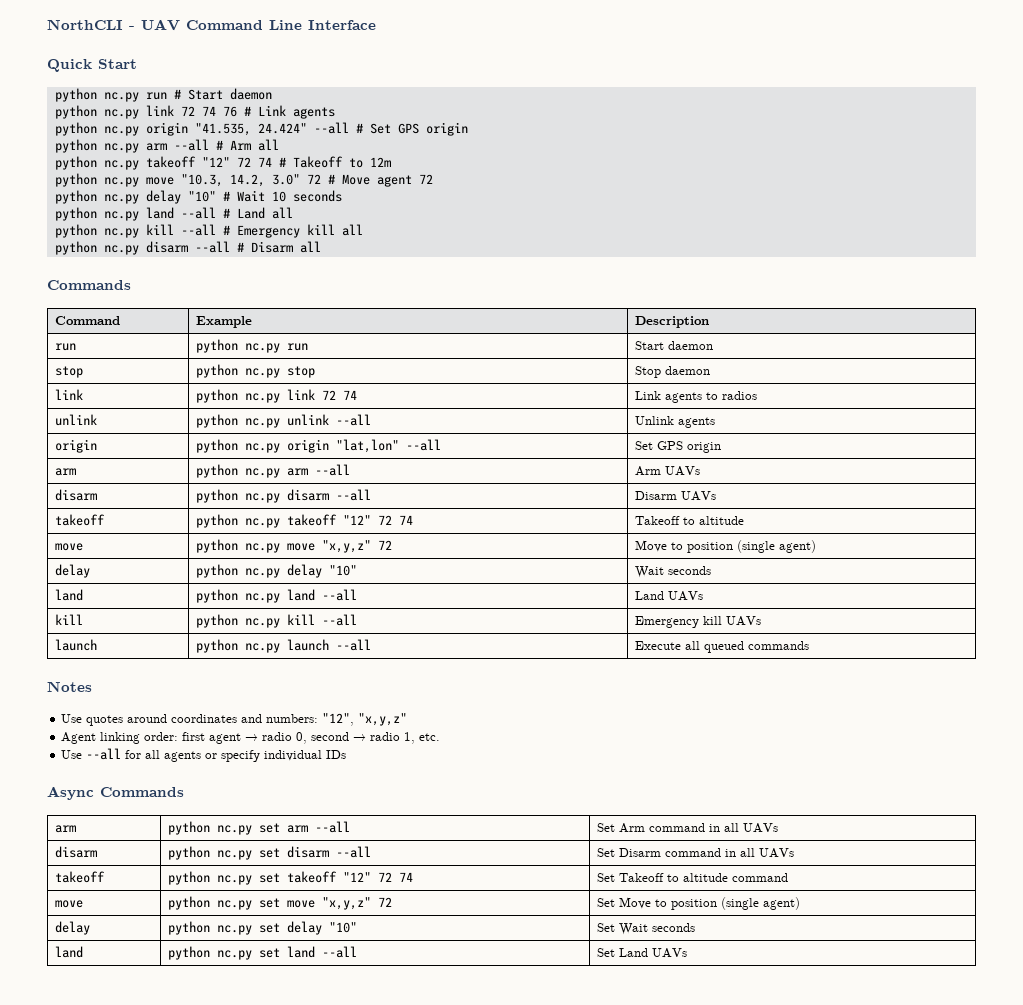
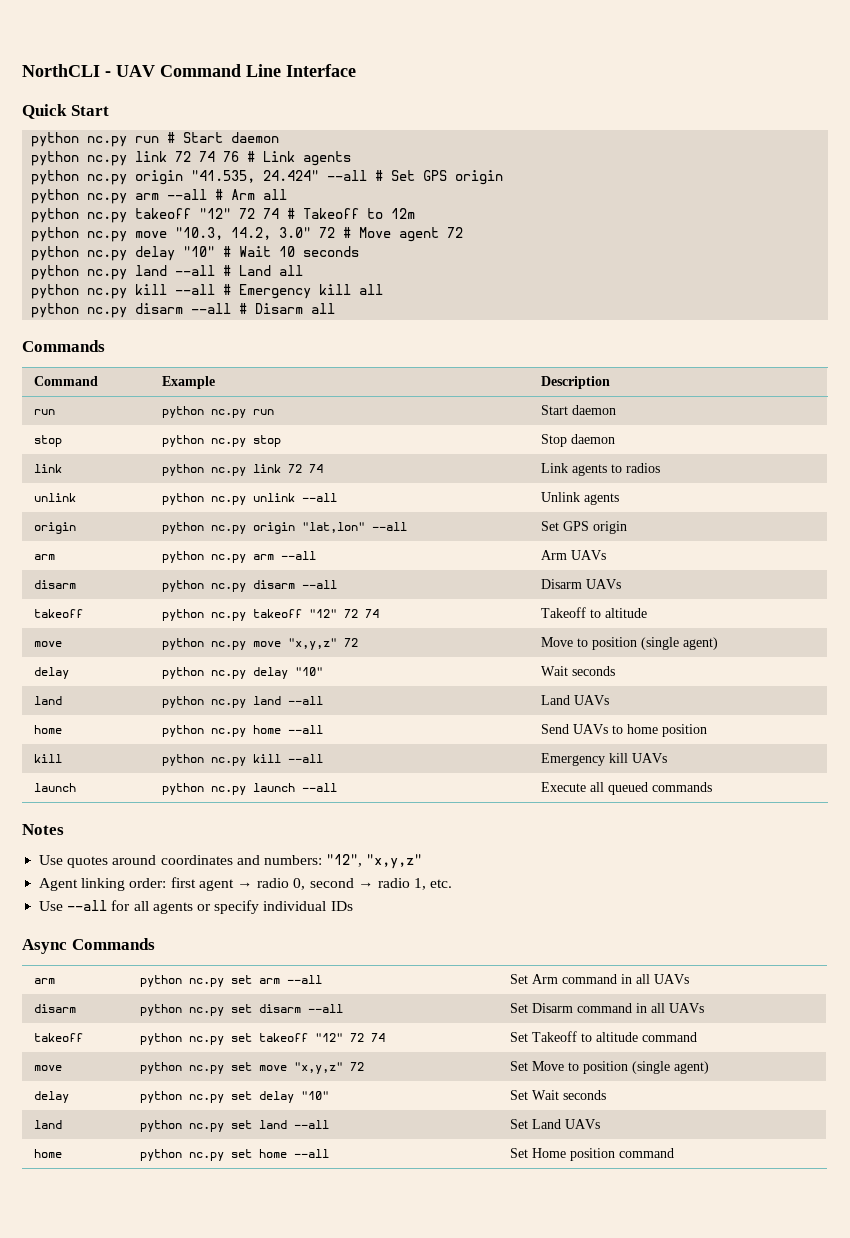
+ home | python nc.py home --all | Send UAVs to home position
+ home | python nc.py set home --all | Set Home position command

